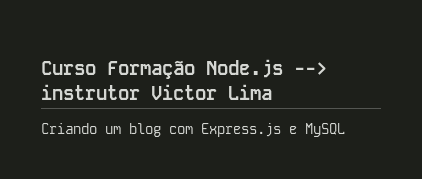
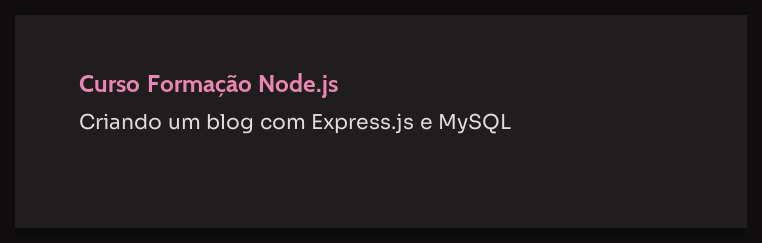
- Curso Formação Node.js --> instrutor Victor Lima
+ Curso Formação Node.js

